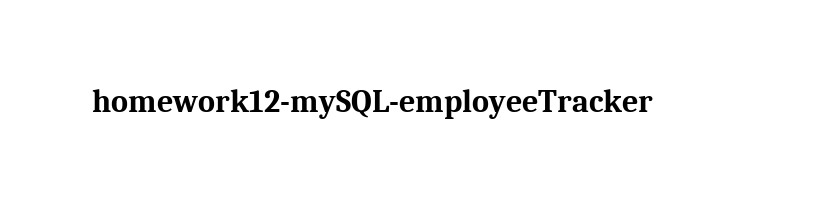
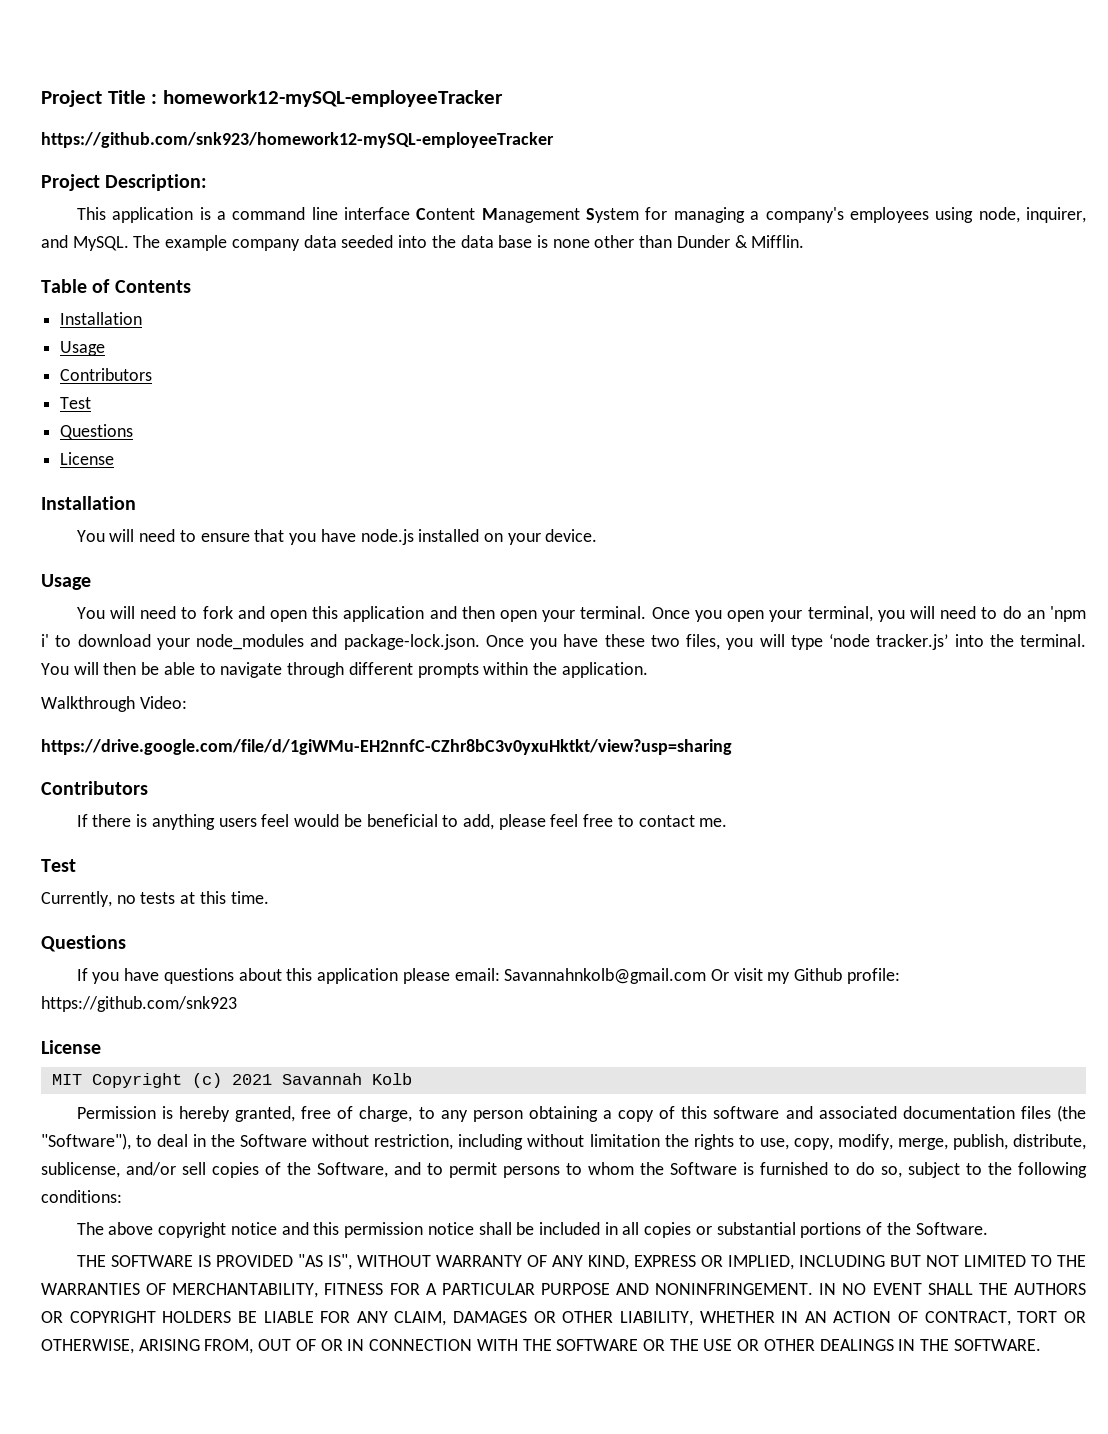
- homework12-mySQL-employeeTracker
+ Project Title : homework12-mySQL-employeeTracker
+ https://github.com/snk923/homework12-mySQL-employeeTracker
+ Project Description:
+ This application is a command line interface Content Management System for managing a company's employees using node, inquirer, and MySQL. The example company data seeded into the data base is none other than Dunder & Mifflin.
+ Table of Contents
+ Installation
+ Usage
+ Contributors
+ Test
+ Questions
+ License
+ Installation
+ You will need to ensure that you have node.js installed on your device.
+ Usage
+ You will need to fork and open this application and then open your terminal. Once you open your terminal, you will need to do an 'npm i' to download your node_modules and package-lock.json. Once you have these two files, you will type ‘node tracker.js’ into the terminal. You will then be able to navigate through different prompts within the application.
+ Walkthrough Video:
+ https://drive.google.com/file/d/1giWMu-EH2nnfC-CZhr8bC3v0yxuHktkt/view?usp=sharing
+ Contributors
+ If there is anything users feel would be beneficial to add, please feel free to contact me.
+ Test
+ Currently, no tests at this time.
+ Questions
+ If you have questions about this application please email: Savannahnkolb@gmail.com Or visit my Github profile: https://github.com/snk923
+ License
+ MIT Copyright (c) 2021 Savannah Kolb
+ Permission is hereby granted, free of charge, to any person obtaining a copy of this software and associated documentation files (the "Software"), to deal in the Software without restriction, including without limitation the rights to use, copy, modify, merge, publish, distribute, sublicense, and/or sell copies of the Software, and to permit persons to whom the Software is furnished to do so, subject to the following conditions:
+ The above copyright notice and this permission notice shall be included in all copies or substantial portions of the Software.
+ THE SOFTWARE IS PROVIDED "AS IS", WITHOUT WARRANTY OF ANY KIND, EXPRESS OR IMPLIED, INCLUDING BUT NOT LIMITED TO THE WARRANTIES OF MERCHANTABILITY, FITNESS FOR A PARTICULAR PURPOSE AND NONINFRINGEMENT. IN NO EVENT SHALL THE AUTHORS OR COPYRIGHT HOLDERS BE LIABLE FOR ANY CLAIM, DAMAGES OR OTHER LIABILITY, WHETHER IN AN ACTION OF CONTRACT, TORT OR OTHERWISE, ARISING FROM, OUT OF OR IN CONNECTION WITH THE SOFTWARE OR THE USE OR OTHER DEALINGS IN THE SOFTWARE.

